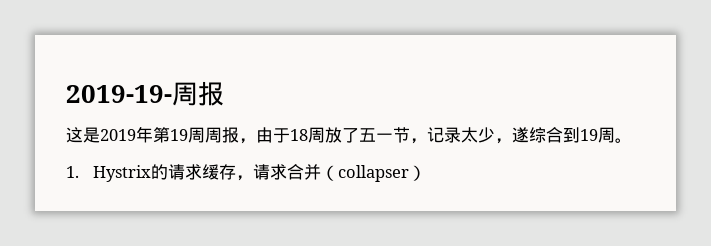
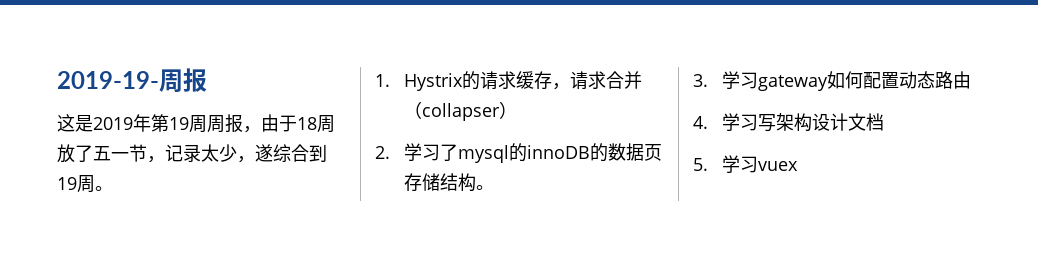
+ 2.学习了mysql的innoDB的数据页存储结构。
+ 3.学习gateway如何配置动态路由
+ 4.学习写架构设计文档
+ 5.学习vuex

